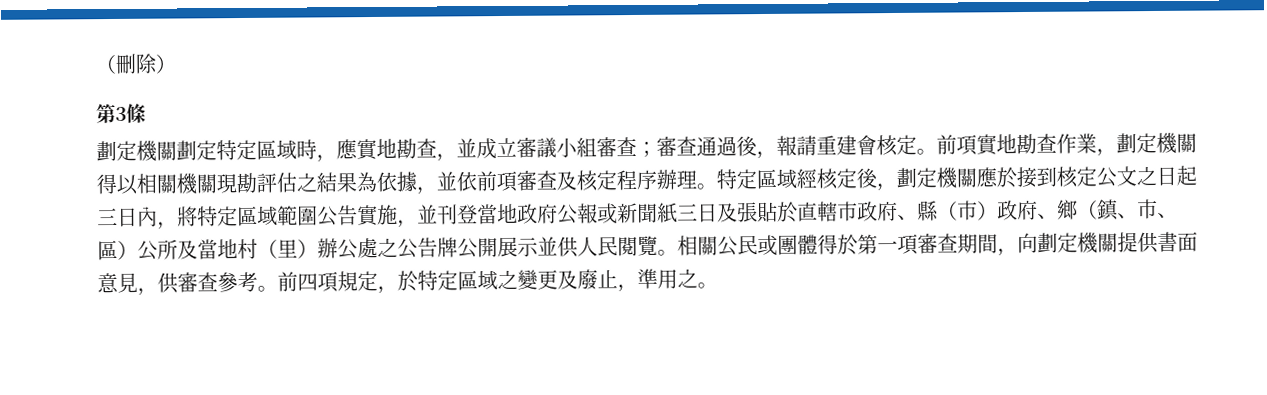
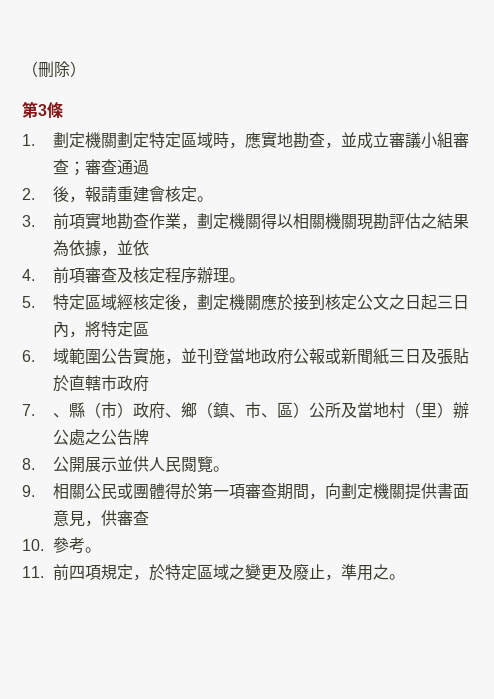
- 劃定機關劃定特定區域時，應實地勘查，並成立審議小組審查；
+ 1.劃定機關劃定特定區域時，應實地勘查，並成立審議小組審查；
- 審查通過後，報請重建會核定。前項實地勘查作業，劃定機關得以相關機關現勘評估之結果為依據，並依前項審查及核定程序辦理。特定區域經核定後，劃定機關應於接到核定公文之日起三日內，將特定區域範圍公告實施，並刊登當地政府公報或新聞紙三日及張貼於直轄市政府、縣（市）政府、鄉（鎮、市、區）公所及當地村（里）辦公處之公告牌公開展示並供人民閱覽。相關公民或團體得於第一項審查期間，向劃定機關提供書面意見，供審查參考。前四項規定，於特定區域之變更及廢止，準用之。
+ 審查通過
+ 2.後，報請重建會核定。
+ 3.前項實地勘查作業，劃定機關得以相關機關現勘評估之結果為依據，並依
+ 4.前項審查及核定程序辦理。
+ 5.特定區域經核定後，劃定機關應於接到核定公文之日起三日內，將特定區
+ 6.域範圍公告實施，並刊登當地政府公報或新聞紙三日及張貼於直轄市政府
+ 7.、縣（市）政府、鄉（鎮、市、區）公所及當地村（里）辦公處之公告牌
+ 8.公開展示並供人民閱覽。
+ 9.相關公民或團體得於第一項審查期間，向劃定機關提供書面意見，供審查
+ 10.參考。
+ 11.前四項規定，於特定區域之變更及廢止，準用之。

